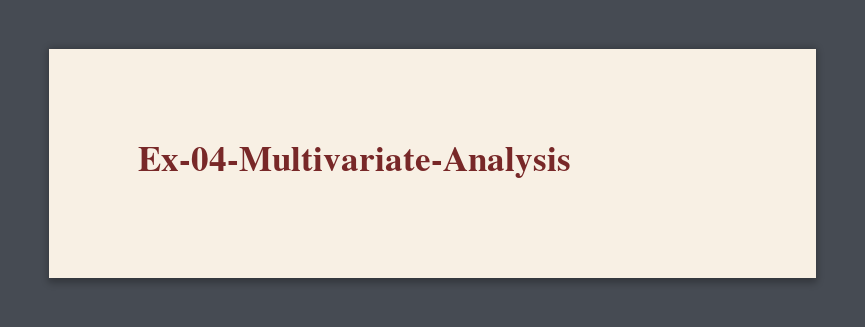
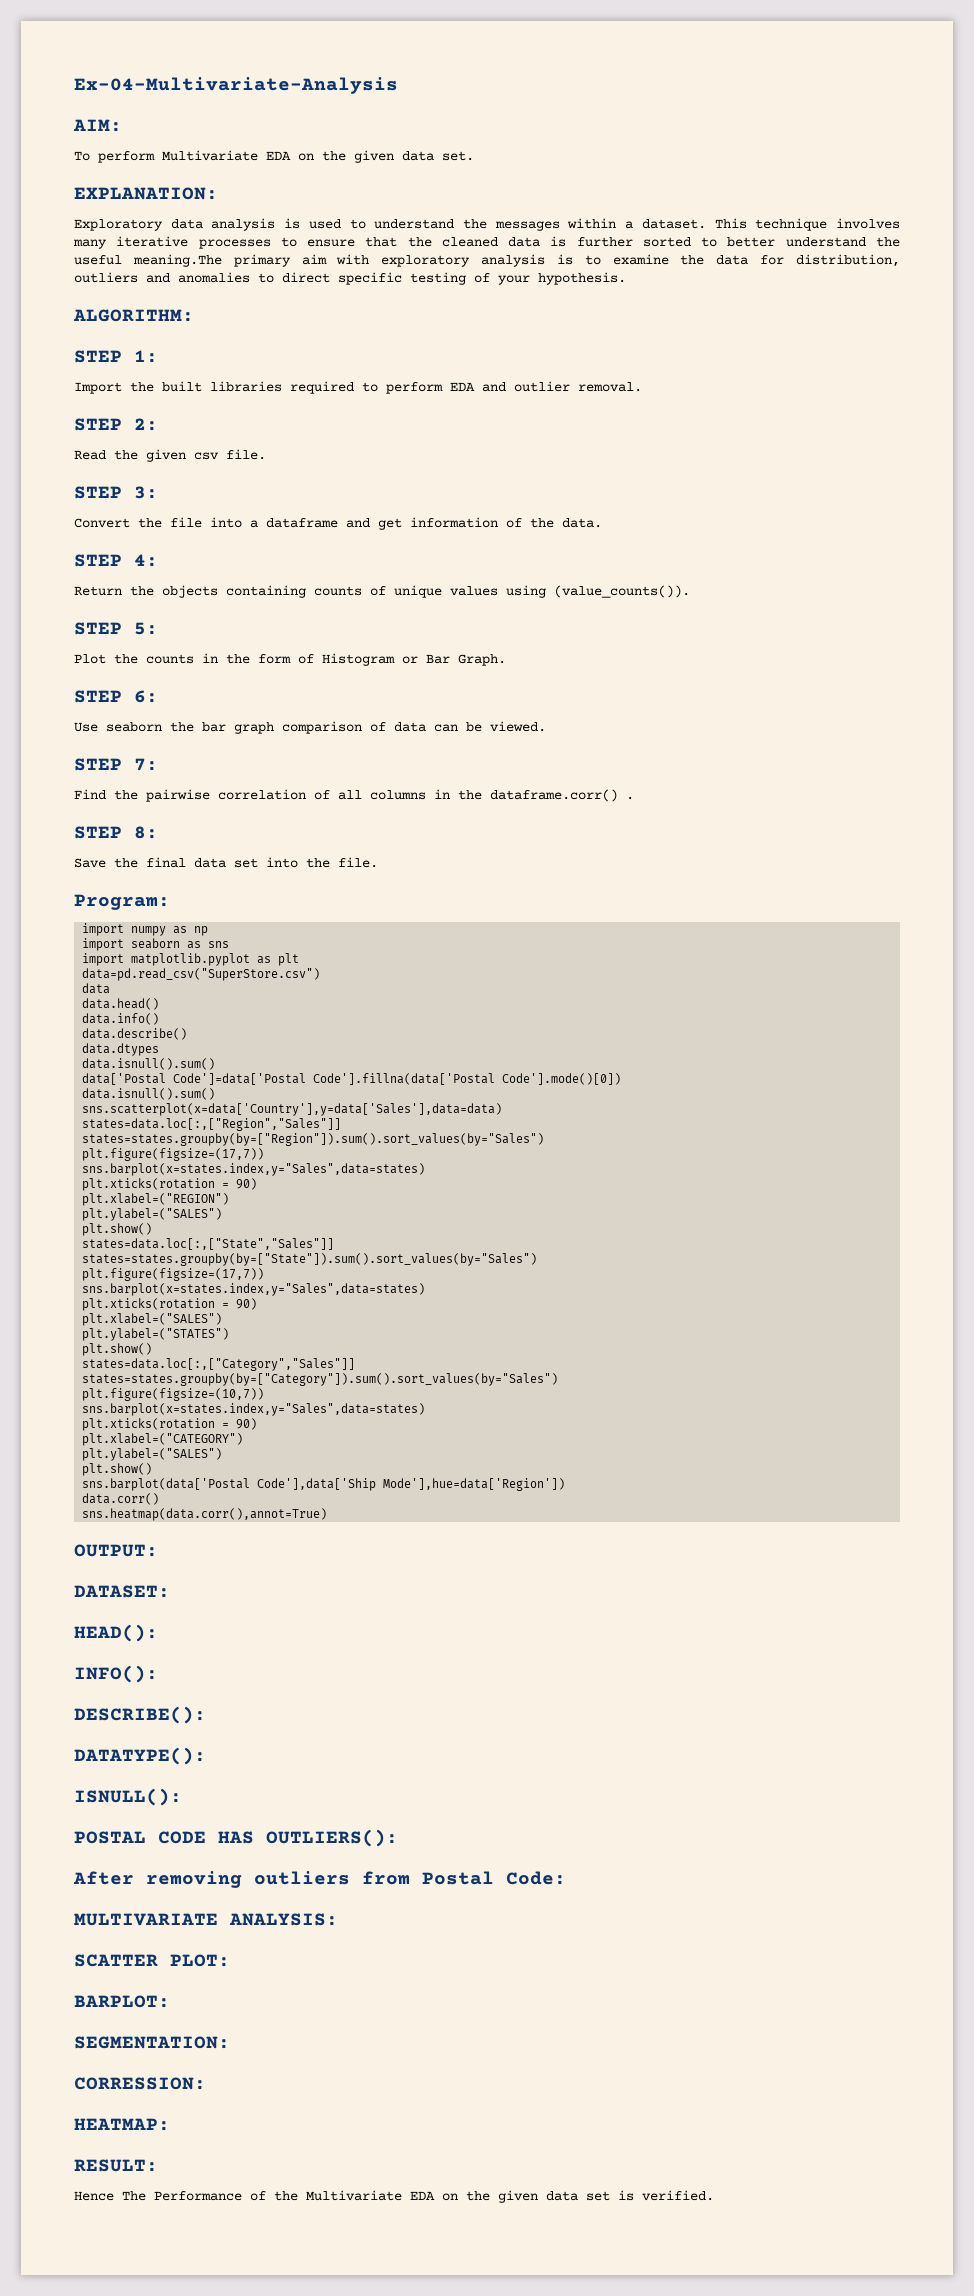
+ AIM:
+ To perform Multivariate EDA on the given data set.
+ EXPLANATION:
+ Exploratory data analysis is used to understand the messages within a dataset. This technique involves many iterative processes to ensure that the cleaned data is further sorted to better understand the useful meaning.The primary aim with exploratory analysis is to examine the data for distribution, outliers and anomalies to direct specific testing of your hypothesis.
+ ALGORITHM:
+ STEP 1:
+ Import the built libraries required to perform EDA and outlier removal.
+ STEP 2:
+ Read the given csv file.
+ STEP 3:
+ Convert the file into a dataframe and get information of the data.
+ STEP 4:
+ Return the objects containing counts of unique values using (value_counts()).
+ STEP 5:
+ Plot the counts in the form of Histogram or Bar Graph.
+ STEP 6:
+ Use seaborn the bar graph comparison of data can be viewed.
+ STEP 7:
+ Find the pairwise correlation of all columns in the dataframe.corr() .
+ STEP 8:
+ Save the final data set into the file.
+ Program:
+ import numpy as np
+ import seaborn as sns
+ import matplotlib.pyplot as plt
+ data=pd.read_csv("SuperStore.csv")
+ data
+ data.head()
+ data.info()
+ data.describe()
+ data.dtypes
+ data.isnull().sum()
+ data['Postal Code']=data['Postal Code'].fillna(data['Postal Code'].mode()[0])
+ data.isnull().sum()
+ sns.scatterplot(x=data['Country'],y=data['Sales'],data=data)
+ states=data.loc[:,["Region","Sales"]]
+ states=states.groupby(by=["Region"]).sum().sort_values(by="Sales")
+ plt.figure(figsize=(17,7))
+ sns.barplot(x=states.index,y="Sales",data=states)
+ plt.xticks(rotation = 90)
+ plt.xlabel=("REGION")
+ plt.ylabel=("SALES")
+ plt.show()
+ states=data.loc[:,["State","Sales"]]
+ states=states.groupby(by=["State"]).sum().sort_values(by="Sales")
+ plt.figure(figsize=(17,7))
+ sns.barplot(x=states.index,y="Sales",data=states)
+ plt.xticks(rotation = 90)
+ plt.xlabel=("SALES")
+ plt.ylabel=("STATES")
+ plt.show()
+ states=data.loc[:,["Category","Sales"]]
+ states=states.groupby(by=["Category"]).sum().sort_values(by="Sales")
+ plt.figure(figsize=(10,7))
+ sns.barplot(x=states.index,y="Sales",data=states)
+ plt.xticks(rotation = 90)
+ plt.xlabel=("CATEGORY")
+ plt.ylabel=("SALES")
+ plt.show()
+ sns.barplot(data['Postal Code'],data['Ship Mode'],hue=data['Region'])
+ data.corr()
+ sns.heatmap(data.corr(),annot=True)
+ OUTPUT:
+ DATASET:
+ HEAD():
+ INFO():
+ DESCRIBE():
+ DATATYPE():
+ ISNULL():
+ POSTAL CODE HAS OUTLIERS():
+ After removing outliers from Postal Code:
+ MULTIVARIATE ANALYSIS:
+ SCATTER PLOT:
+ BARPLOT:
+ SEGMENTATION:
+ CORRESSION:
+ HEATMAP:
+ RESULT:
+ Hence The Performance of the Multivariate EDA on the given data set is verified.

